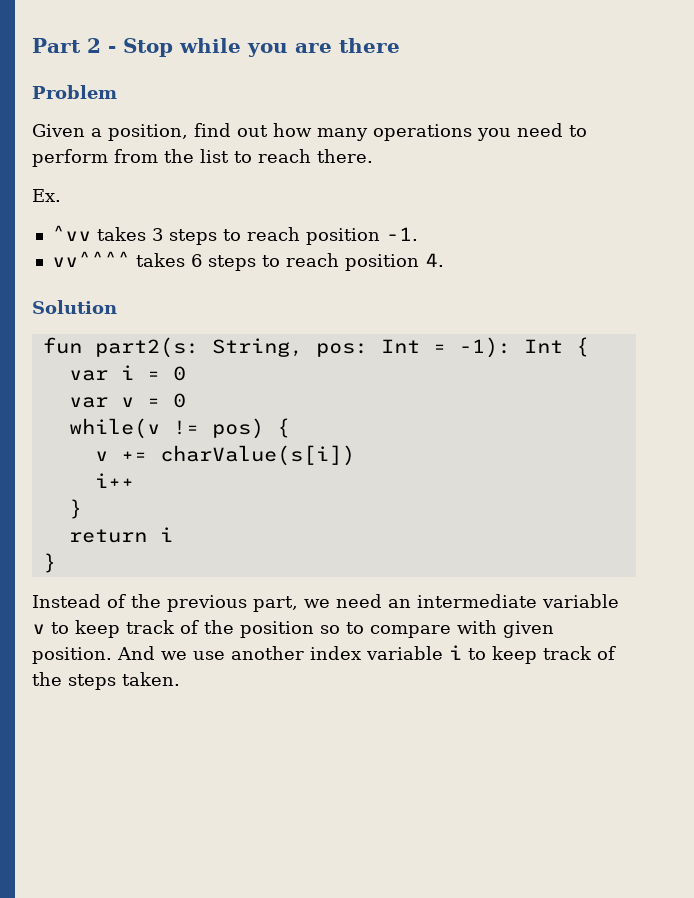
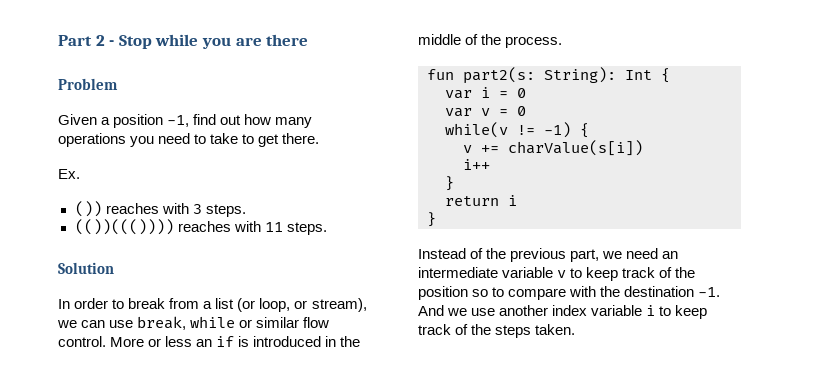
- Given a position, find out how many operations you need to perform from the list to reach there.
+ Given a position -1, find out how many operations you need to take to get there.
  Ex.
- ^vv takes 3 steps to reach position -1.
- vv^^^^ takes 6 steps to reach position 4.
+ ()) reaches with 3 steps.
+ (())((()))) reaches with 11 steps.
  Solution
- fun part2(s: String, pos: Int = -1): Int {
+ In order to break from a list (or loop, or stream), we can use break, while or similar flow control. More or less an if is introduced in the middle of the process.
+ fun part2(s: String): Int {
- while(v != pos) {
+ while(v != -1) {
- Instead of the previous part, we need an intermediate variable v to keep track of the position so to compare with given position.
+ Instead of the previous part, we need an intermediate variable v to keep track of the position so to compare with the destination -1.

